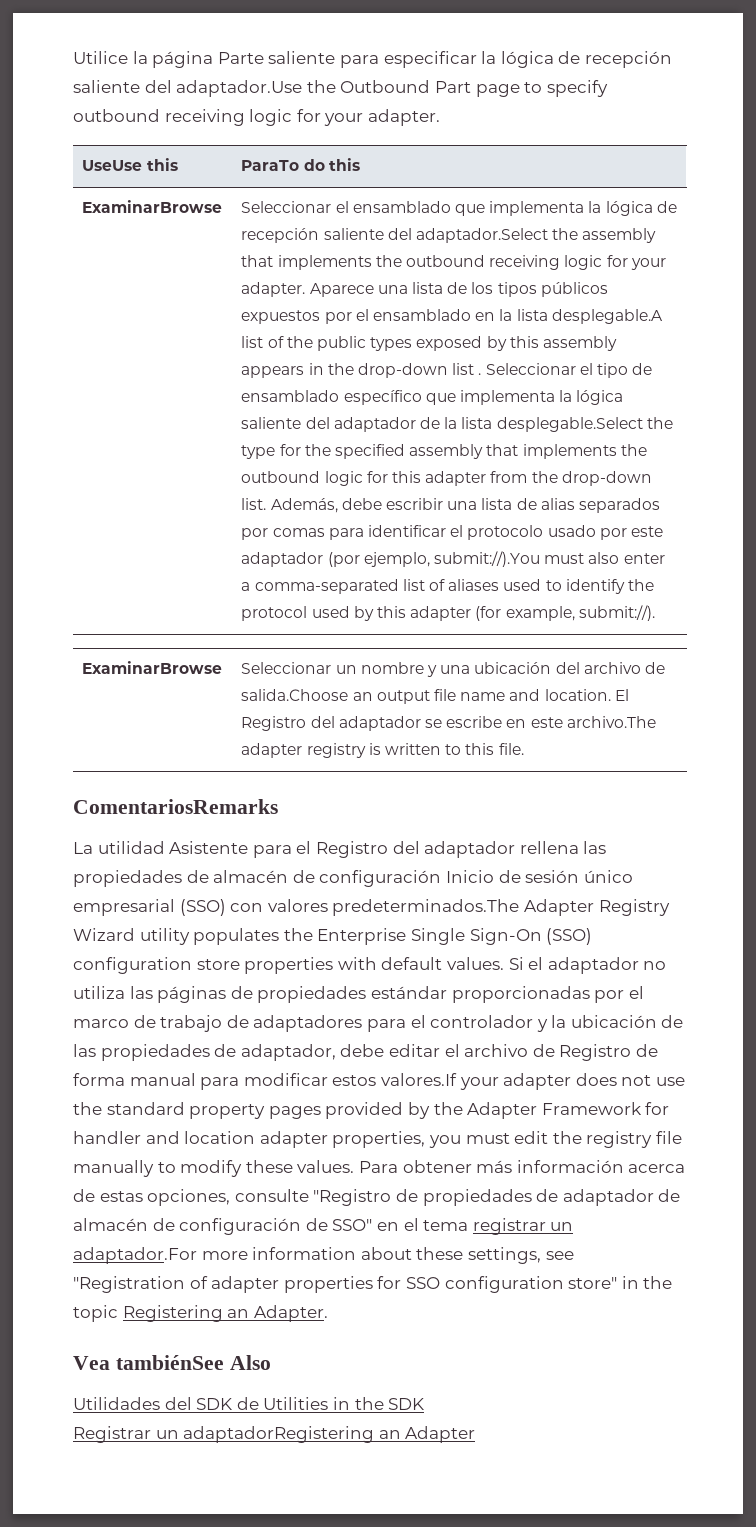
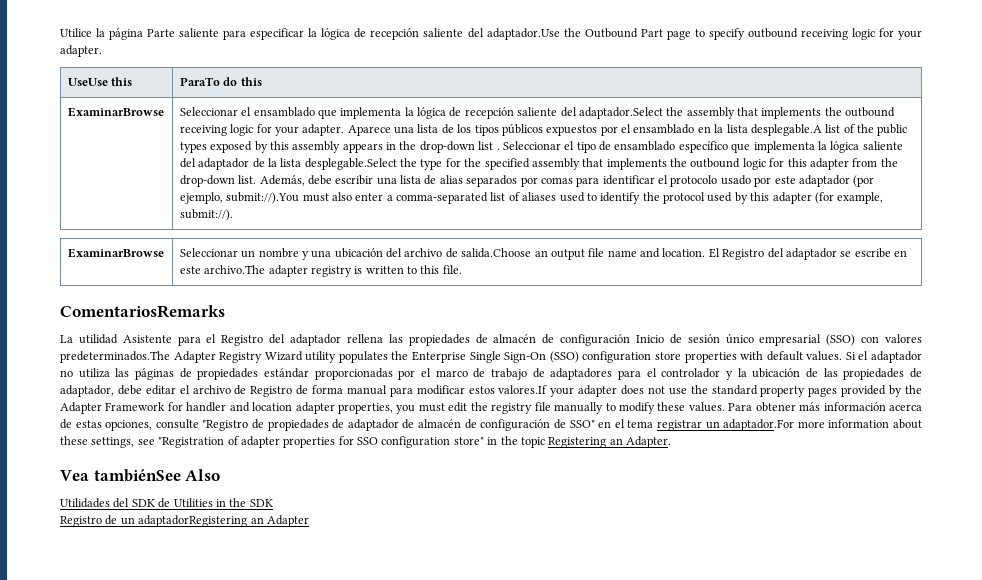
- Registrar un adaptadorRegistering an Adapter
+ Registro de un adaptadorRegistering an Adapter

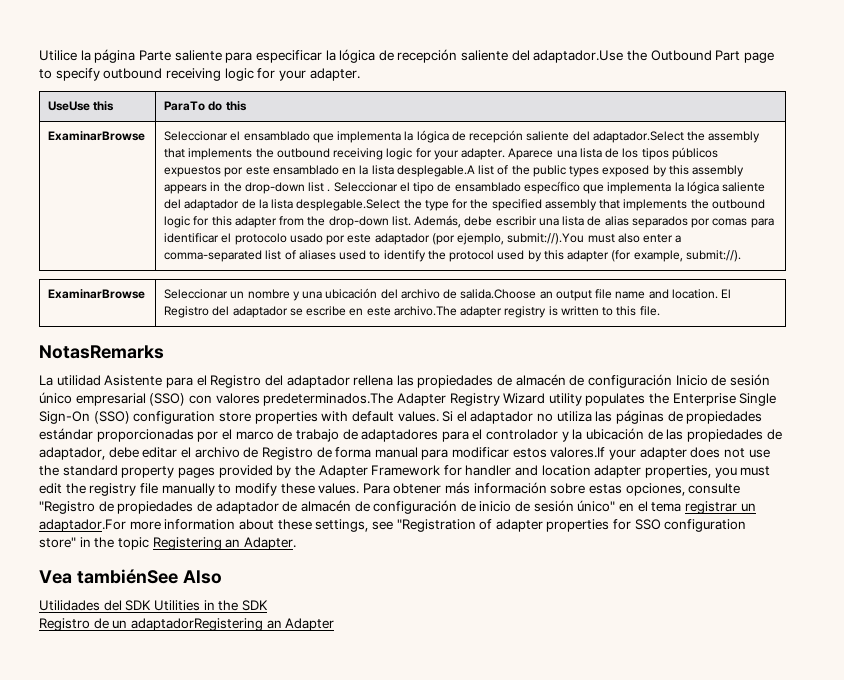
- Aparece una lista de los tipos públicos expuestos por el ensamblado en la lista desplegable.A list of the public types exposed by this assembly appears in the drop-down list .
+ Aparece una lista de los tipos públicos expuestos por este ensamblado en la lista desplegable.A list of the public types exposed by this assembly appears in the drop-down list .
- ComentariosRemarks
+ NotasRemarks
- Para obtener más información acerca de estas opciones, consulte "Registro de propiedades de adaptador de almacén de configuración de SSO" en el tema registrar un adaptador.For more information about these settings, see "Registration of adapter properties for SSO configuration store" in the topic Registering an Adapter.
+ Para obtener más información sobre estas opciones, consulte "Registro de propiedades de adaptador de almacén de configuración de inicio de sesión único" en el tema registrar un adaptador.For more information about these settings, see "Registration of adapter properties for SSO configuration store" in the topic Registering an Adapter.
- Utilidades del SDK de Utilities in the SDK
+ Utilidades del SDK Utilities in the SDK

